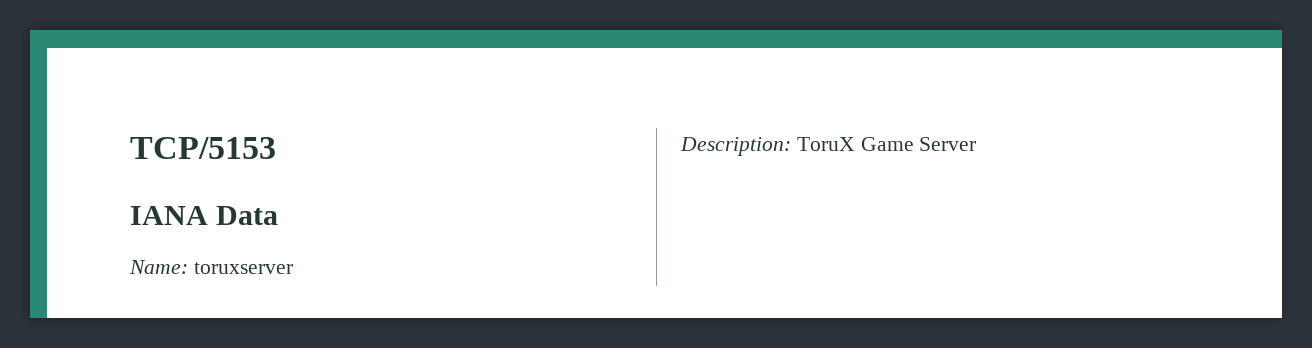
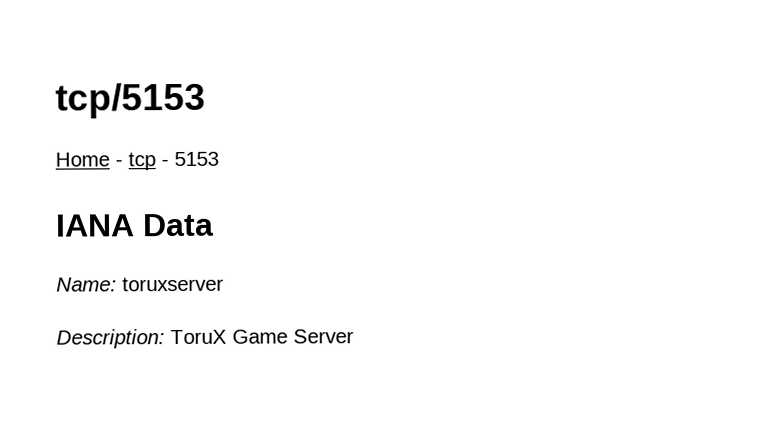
- TCP/5153
+ tcp/5153
+ Home - tcp - 5153

